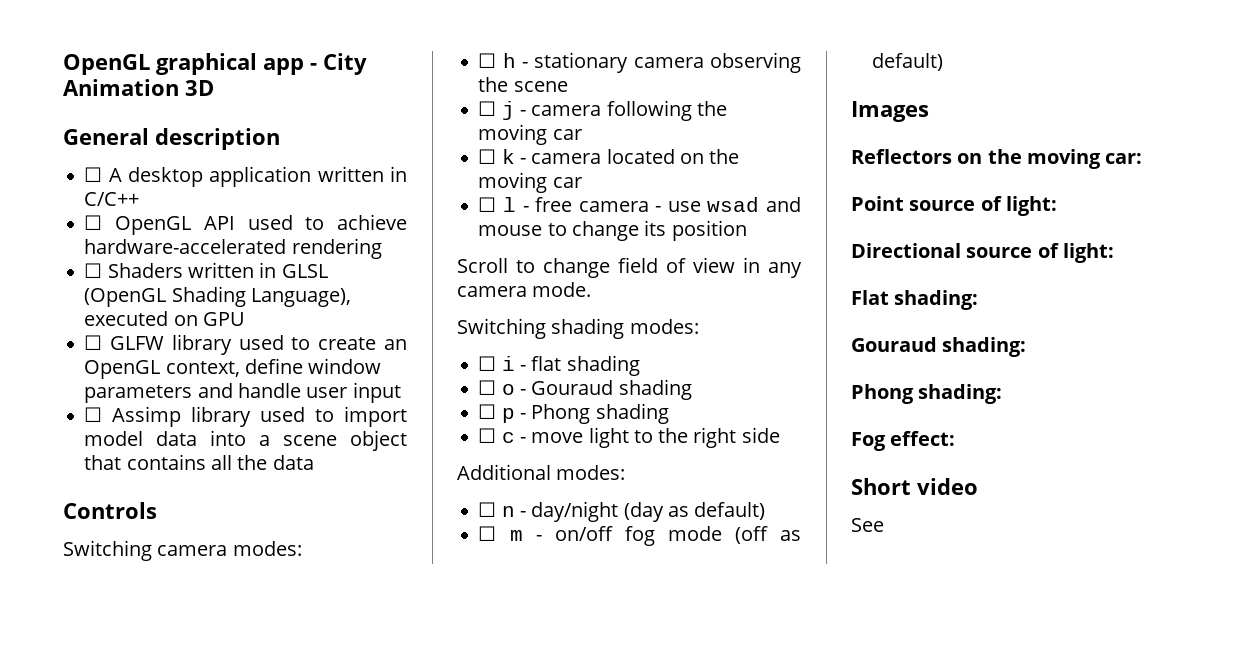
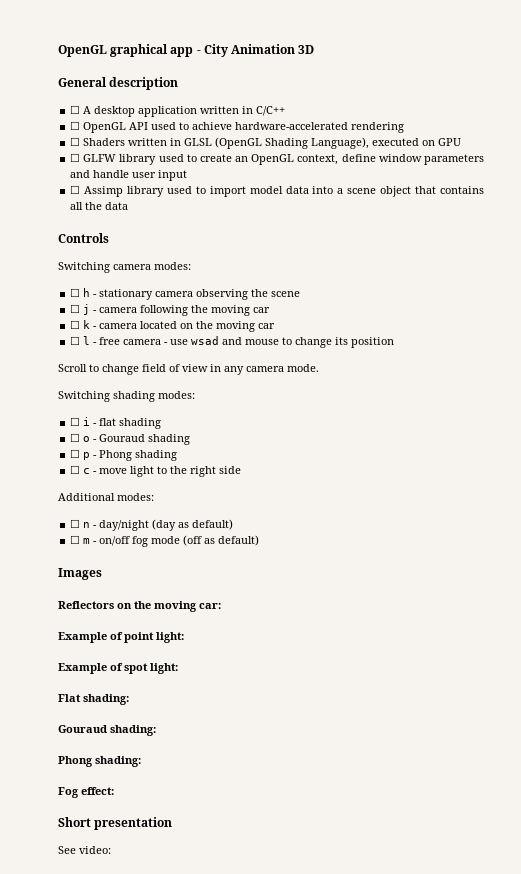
- Point source of light:
- Directional source of light:
+ Example of point light:
+ Example of spot light:
- Short video
+ Short presentation
- See
+ See video:

